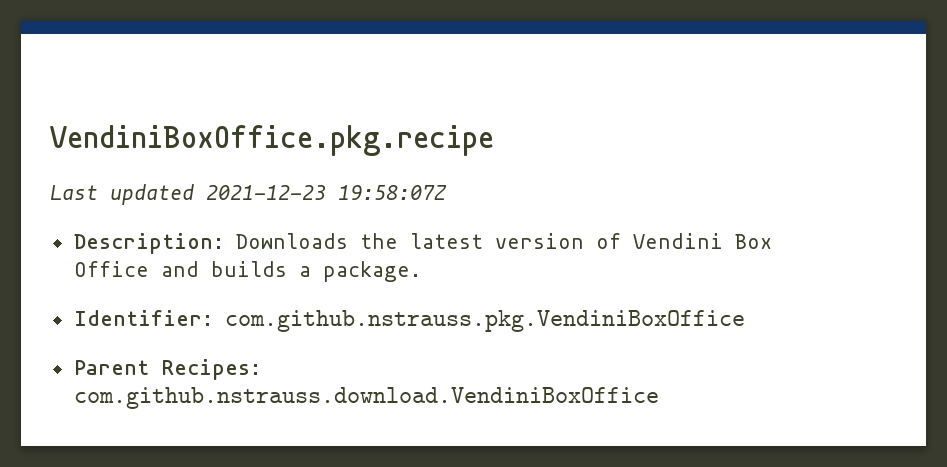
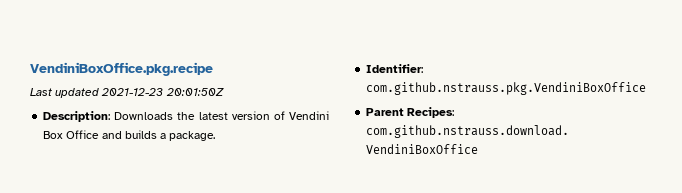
- Last updated 2021-12-23 19:58:07Z
+ Last updated 2021-12-23 20:01:50Z

